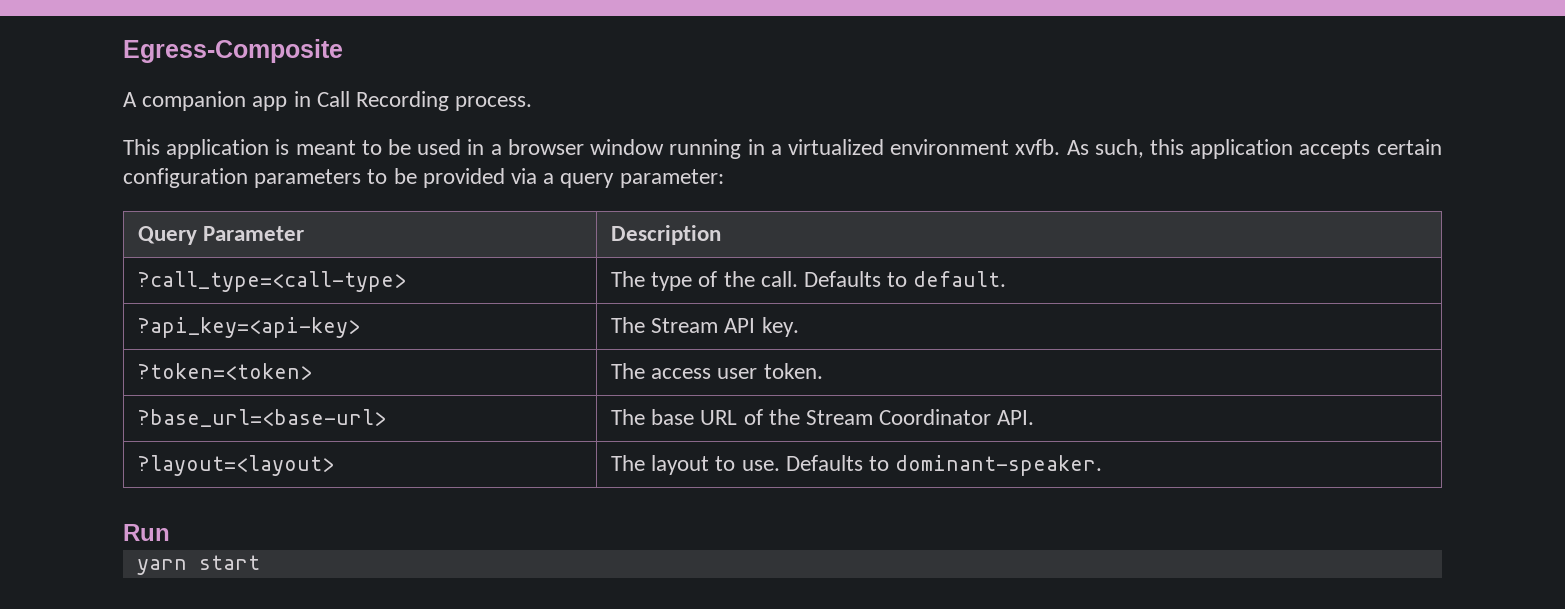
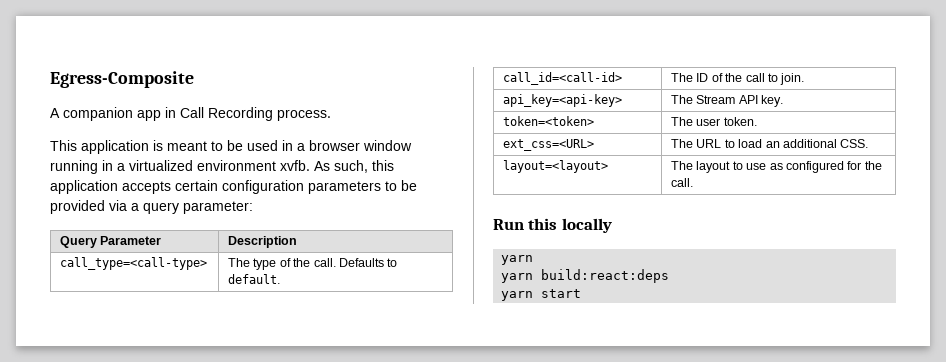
- ?call_type=<call-type> | The type of the call. Defaults to default.
+ call_type=<call-type> | The type of the call. Defaults to default.
- ?api_key=<api-key> | The Stream API key.
+ call_id=<call-id> | The ID of the call to join.
+ api_key=<api-key> | The Stream API key.
- ?token=<token> | The access user token.
+ token=<token> | The user token.
- ?base_url=<base-url> | The base URL of the Stream Coordinator API.
- ?layout=<layout> | The layout to use. Defaults to dominant-speaker.
- Run
+ ext_css=<URL> | The URL to load an additional CSS.
+ layout=<layout> | The layout to use as configured for the call.
+ Run this locally
+ yarn
+ yarn build:react:deps

